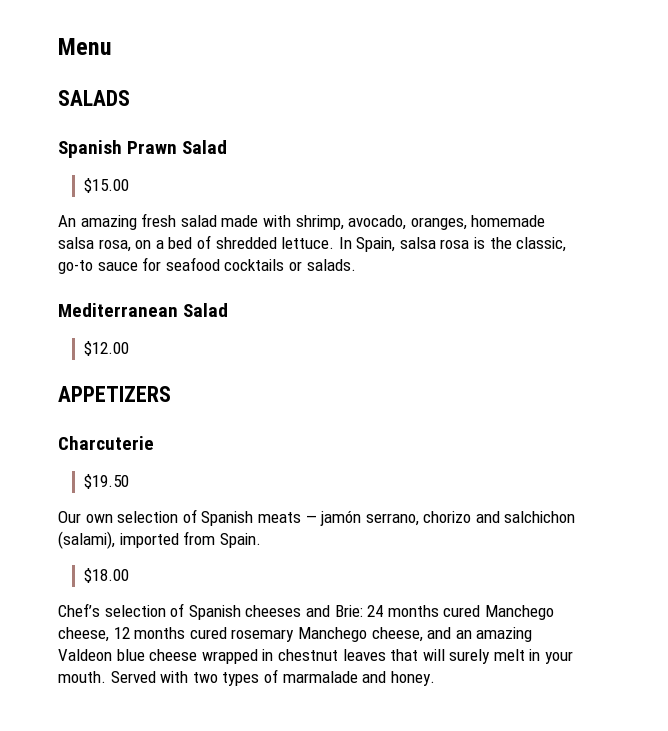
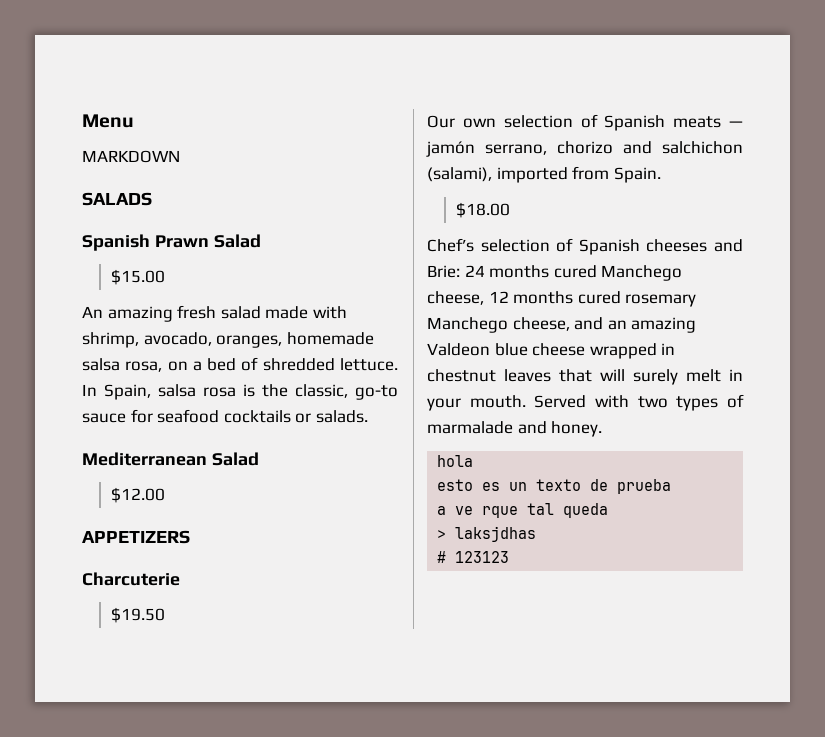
+ MARKDOWN
+ hola
+ esto es un texto de prueba
+ a ve rque tal queda
+ > laksjdhas
+ # 123123

